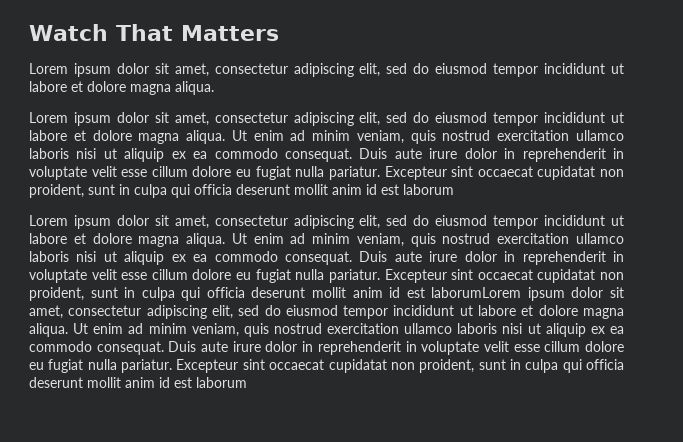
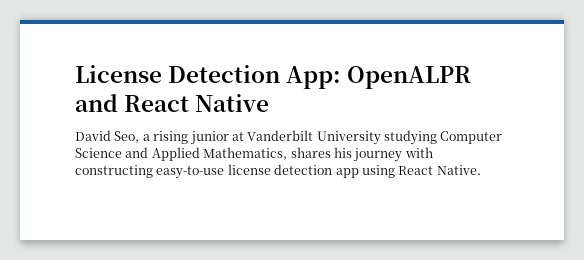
- Watch That Matters
- Lorem ipsum dolor sit amet, consectetur adipiscing elit, sed do eiusmod tempor incididunt ut labore et dolore magna aliqua.
- Lorem ipsum dolor sit amet, consectetur adipiscing elit, sed do eiusmod tempor incididunt ut labore et dolore magna aliqua. Ut enim ad minim veniam, quis nostrud exercitation ullamco laboris nisi ut aliquip ex ea commodo consequat. Duis aute irure dolor in reprehenderit in voluptate velit esse cillum dolore eu fugiat nulla pariatur. Excepteur sint occaecat cupidatat non proident, sunt in culpa qui officia deserunt mollit anim id est laborum
- Lorem ipsum dolor sit amet, consectetur adipiscing elit, sed do eiusmod tempor incididunt ut labore et dolore magna aliqua. Ut enim ad minim veniam, quis nostrud exercitation ullamco laboris nisi ut aliquip ex ea commodo consequat. Duis aute irure dolor in reprehenderit in voluptate velit esse cillum dolore eu fugiat nulla pariatur. Excepteur sint occaecat cupidatat non proident, sunt in culpa qui officia deserunt mollit anim id est laborumLorem ipsum dolor sit amet, consectetur adipiscing elit, sed do eiusmod tempor incididunt ut labore et dolore magna aliqua. Ut enim ad minim veniam, quis nostrud exercitation ullamco laboris nisi ut aliquip ex ea commodo consequat. Duis aute irure dolor in reprehenderit in voluptate velit esse cillum dolore eu fugiat nulla pariatur. Excepteur sint occaecat cupidatat non proident, sunt in culpa qui officia deserunt mollit anim id est laborum
+ License Detection App: OpenALPR and React Native
+ David Seo, a rising junior at Vanderbilt University studying Computer Science and Applied Mathematics, shares his journey with constructing easy-to-use license detection app using React Native.

